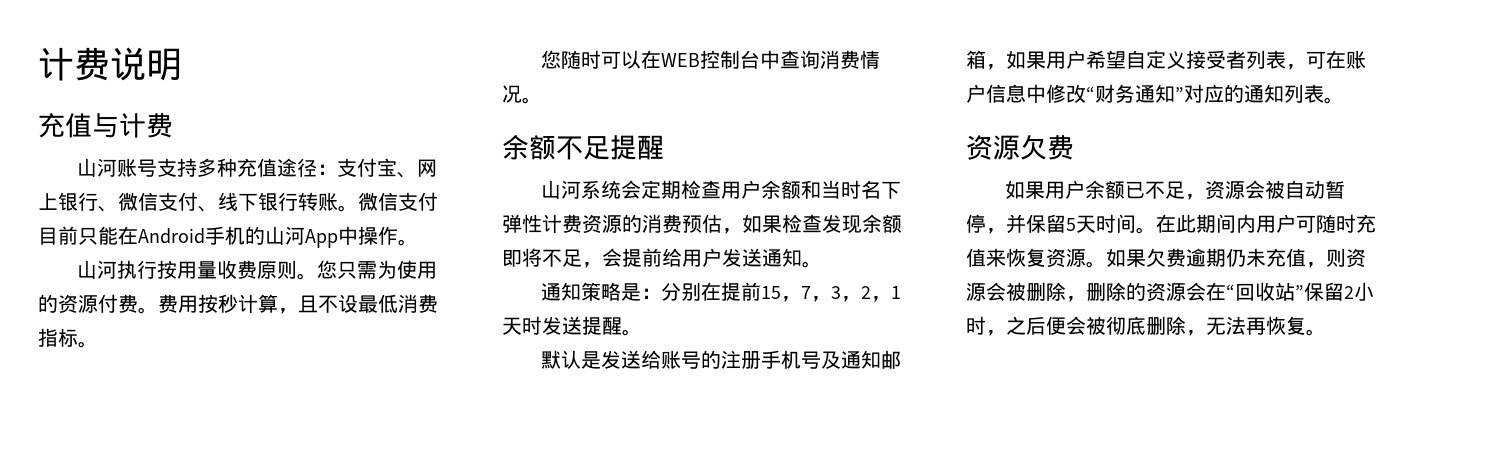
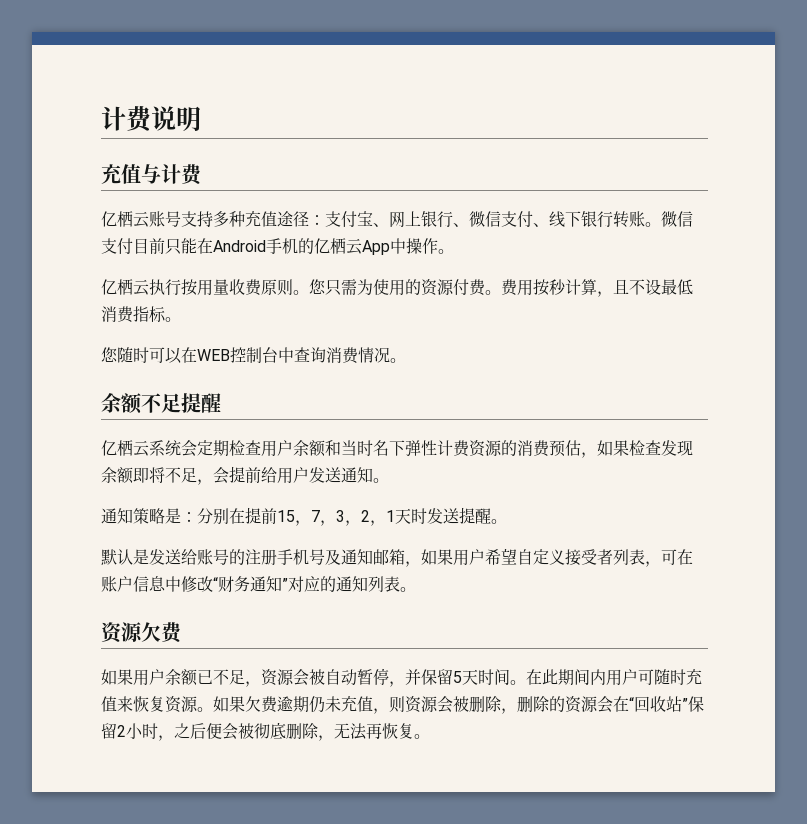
- 山河账号支持多种充值途径：支付宝、网上银行、微信支付、线下银行转账。
+ 亿栖云账号支持多种充值途径：支付宝、网上银行、微信支付、线下银行转账。
- 微信支付目前只能在Android手机的山河App中操作。
+ 微信支付目前只能在Android手机的亿栖云App中操作。
- 山河执行按用量收费原则。
+ 亿栖云执行按用量收费原则。
- 山河系统会定期检查用户余额和当时名下弹性计费资源的消费预估，如果检查发现余额即将不足，会提前给用户发送通知。
+ 亿栖云系统会定期检查用户余额和当时名下弹性计费资源的消费预估，如果检查发现余额即将不足，会提前给用户发送通知。

